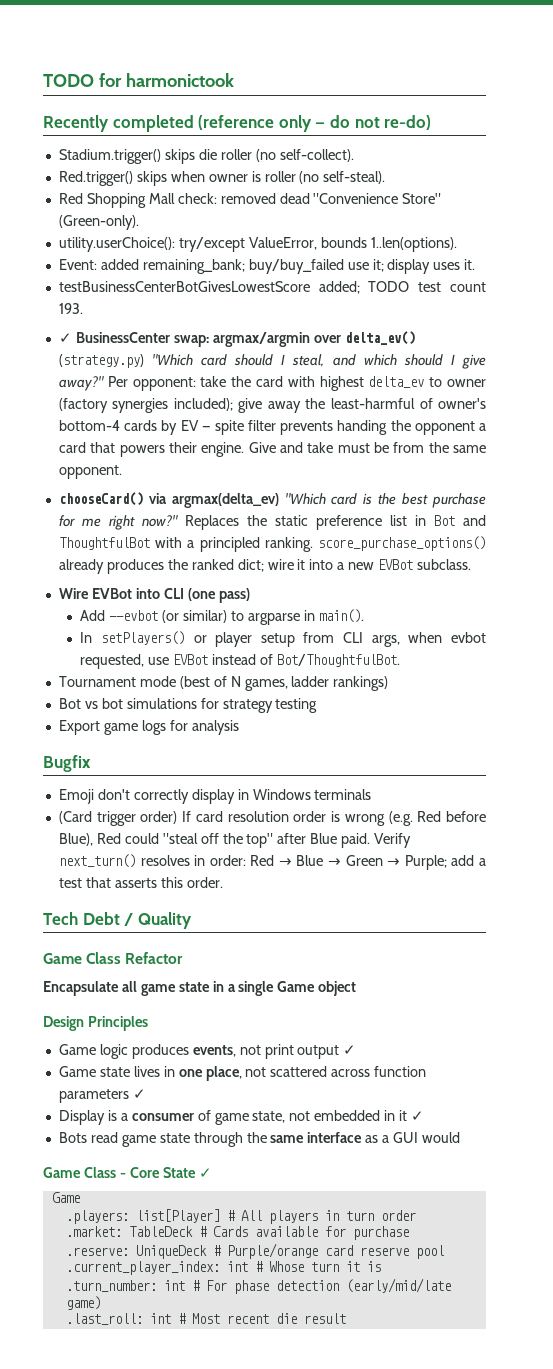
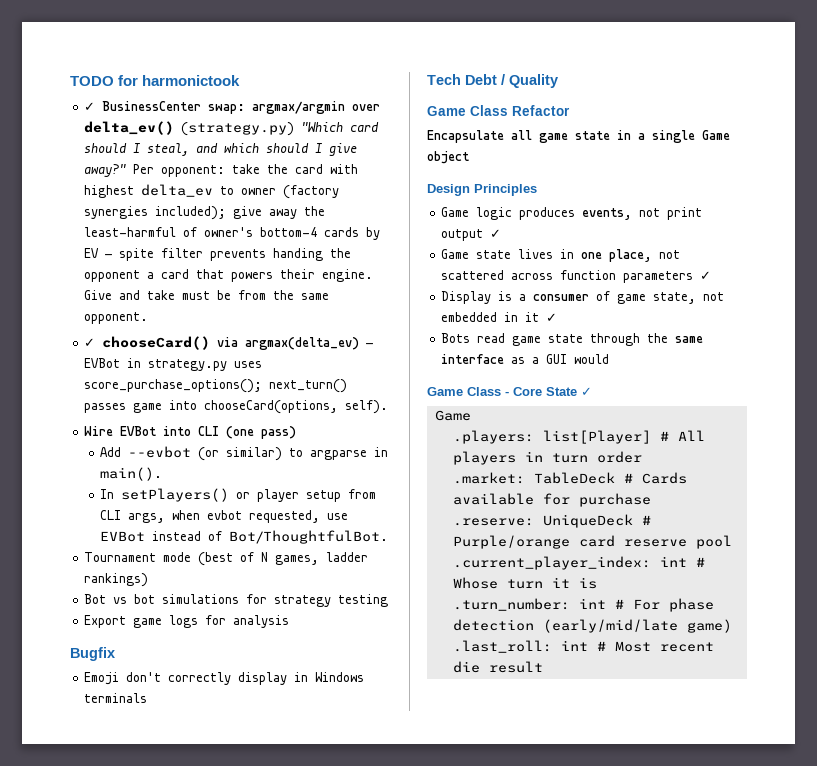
- Recently completed (reference only — do not re-do)
- Stadium.trigger() skips die roller (no self-collect).
- Red.trigger() skips when owner is roller (no self-steal).
- Red Shopping Mall check: removed dead "Convenience Store" (Green-only).
- utility.userChoice(): try/except ValueError, bounds 1..len(options).
- Event: added remaining_bank; buy/buy_failed use it; display uses it.
- testBusinessCenterBotGivesLowestScore added; TODO test count 193.
- chooseCard() via argmax(delta_ev) "Which card is the best purchase for me right now?" Replaces the static preference list in Bot and ThoughtfulBot with a principled ranking. score_purchase_options() already produces the ranked dict; wire it into a new EVBot subclass.
+ ✓ chooseCard() via argmax(delta_ev) — EVBot in strategy.py uses score_purchase_options(); next_turn() passes game into chooseCard(options, self).
- (Card trigger order) If card resolution order is wrong (e.g. Red before Blue), Red could "steal off the top" after Blue paid. Verify next_turn() resolves in order: Red → Blue → Green → Purple; add a test that asserts this order.

